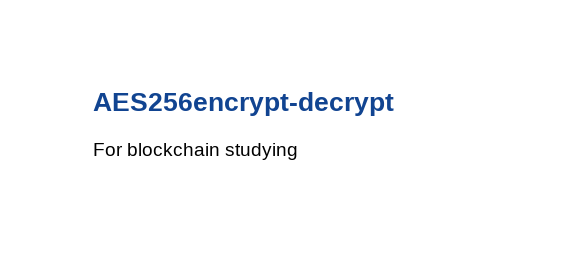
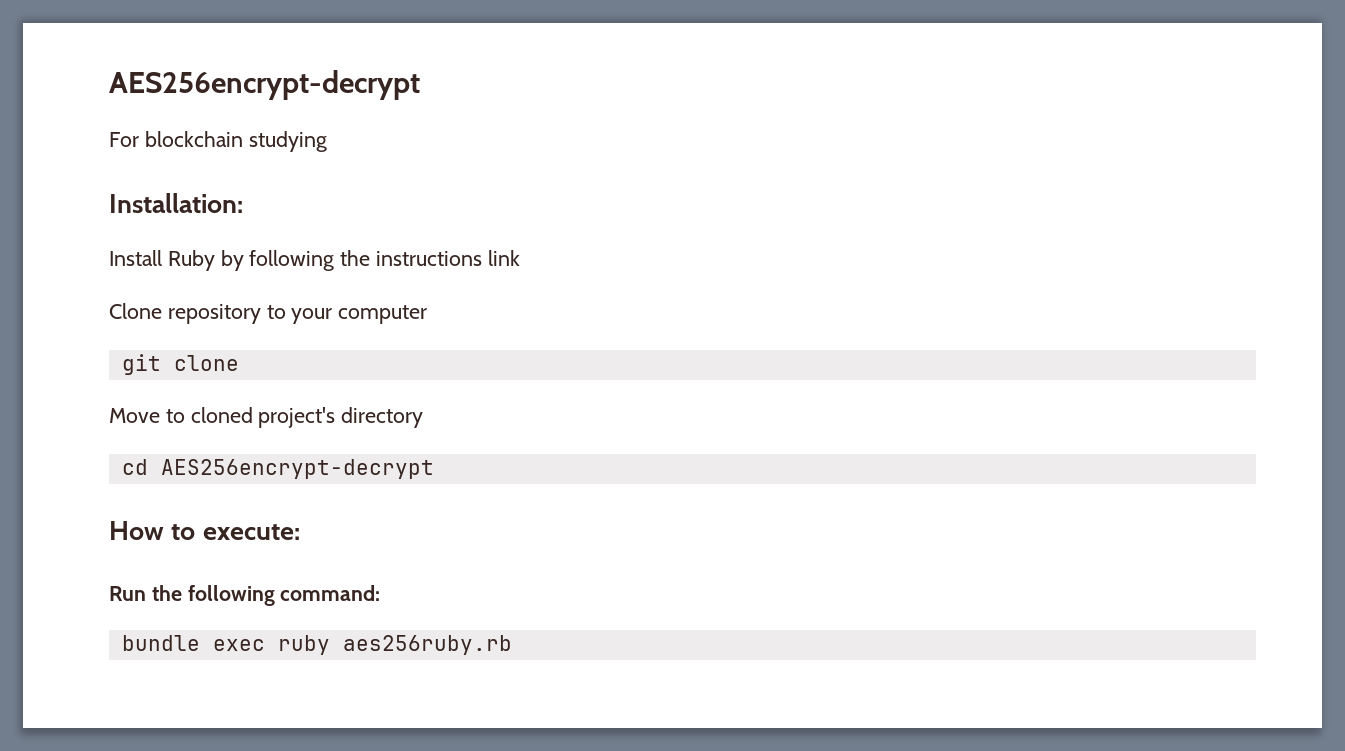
+ Installation:
+ Install Ruby by following the instructions link
+ Clone repository to your computer
+ git clone
+ Move to cloned project's directory
+ cd AES256encrypt-decrypt
+ How to execute:
+ Run the following command:
+ bundle exec ruby aes256ruby.rb

